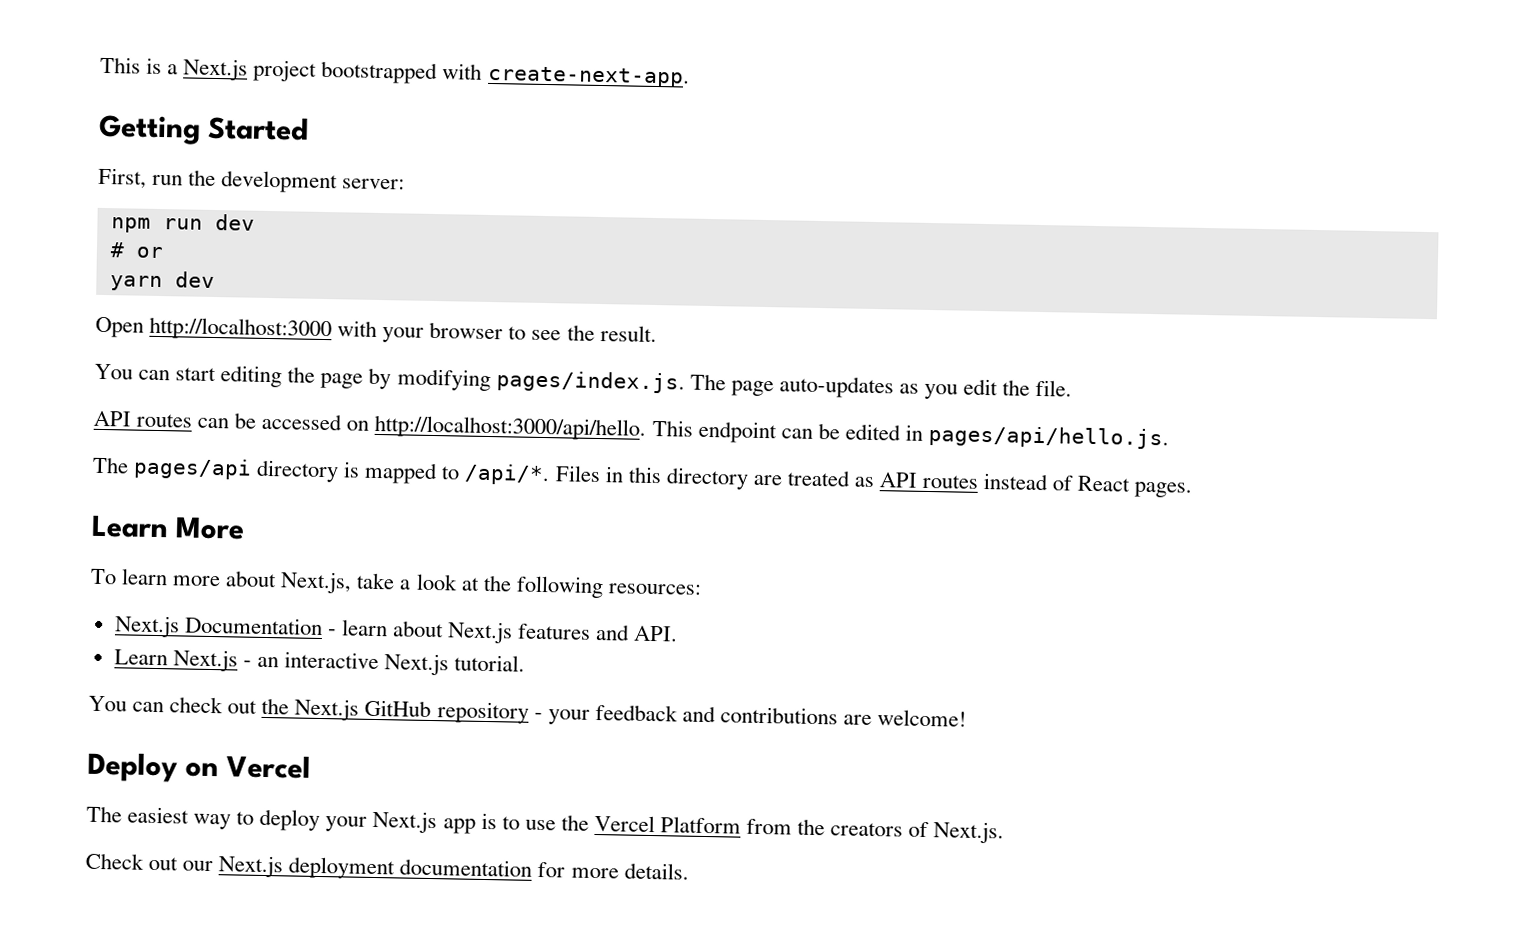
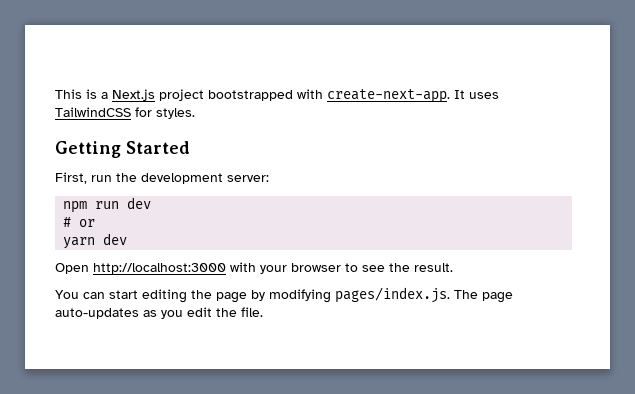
+ It uses TailwindCSS for styles.
- API routes can be accessed on http://localhost:3000/api/hello. This endpoint can be edited in pages/api/hello.js.
- The pages/api directory is mapped to /api/*. Files in this directory are treated as API routes instead of React pages.
- Learn More
- To learn more about Next.js, take a look at the following resources:
- Next.js Documentation - learn about Next.js features and API.
- Learn Next.js - an interactive Next.js tutorial.
- You can check out the Next.js GitHub repository - your feedback and contributions are welcome!
- Deploy on Vercel
- The easiest way to deploy your Next.js app is to use the Vercel Platform from the creators of Next.js.
- Check out our Next.js deployment documentation for more details.

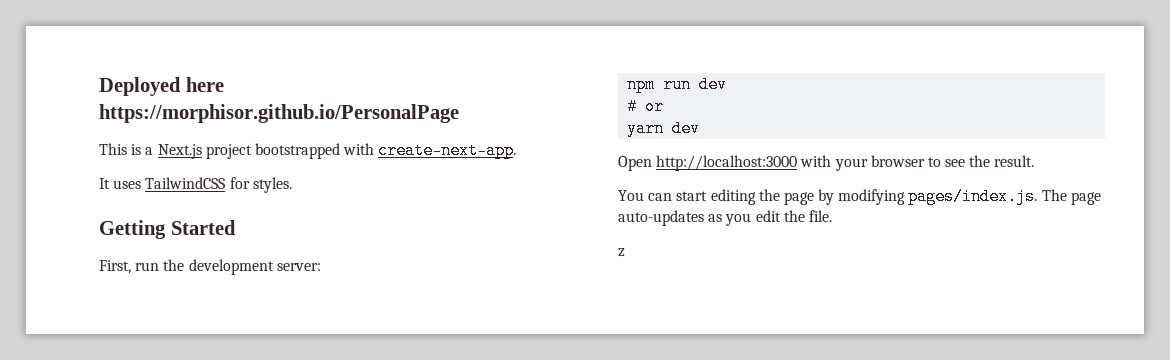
+ Deployed here https://morphisor.github.io/PersonalPage
- This is a Next.js project bootstrapped with create-next-app. It uses TailwindCSS for styles.
+ This is a Next.js project bootstrapped with create-next-app.
+ It uses TailwindCSS for styles.
+ z

